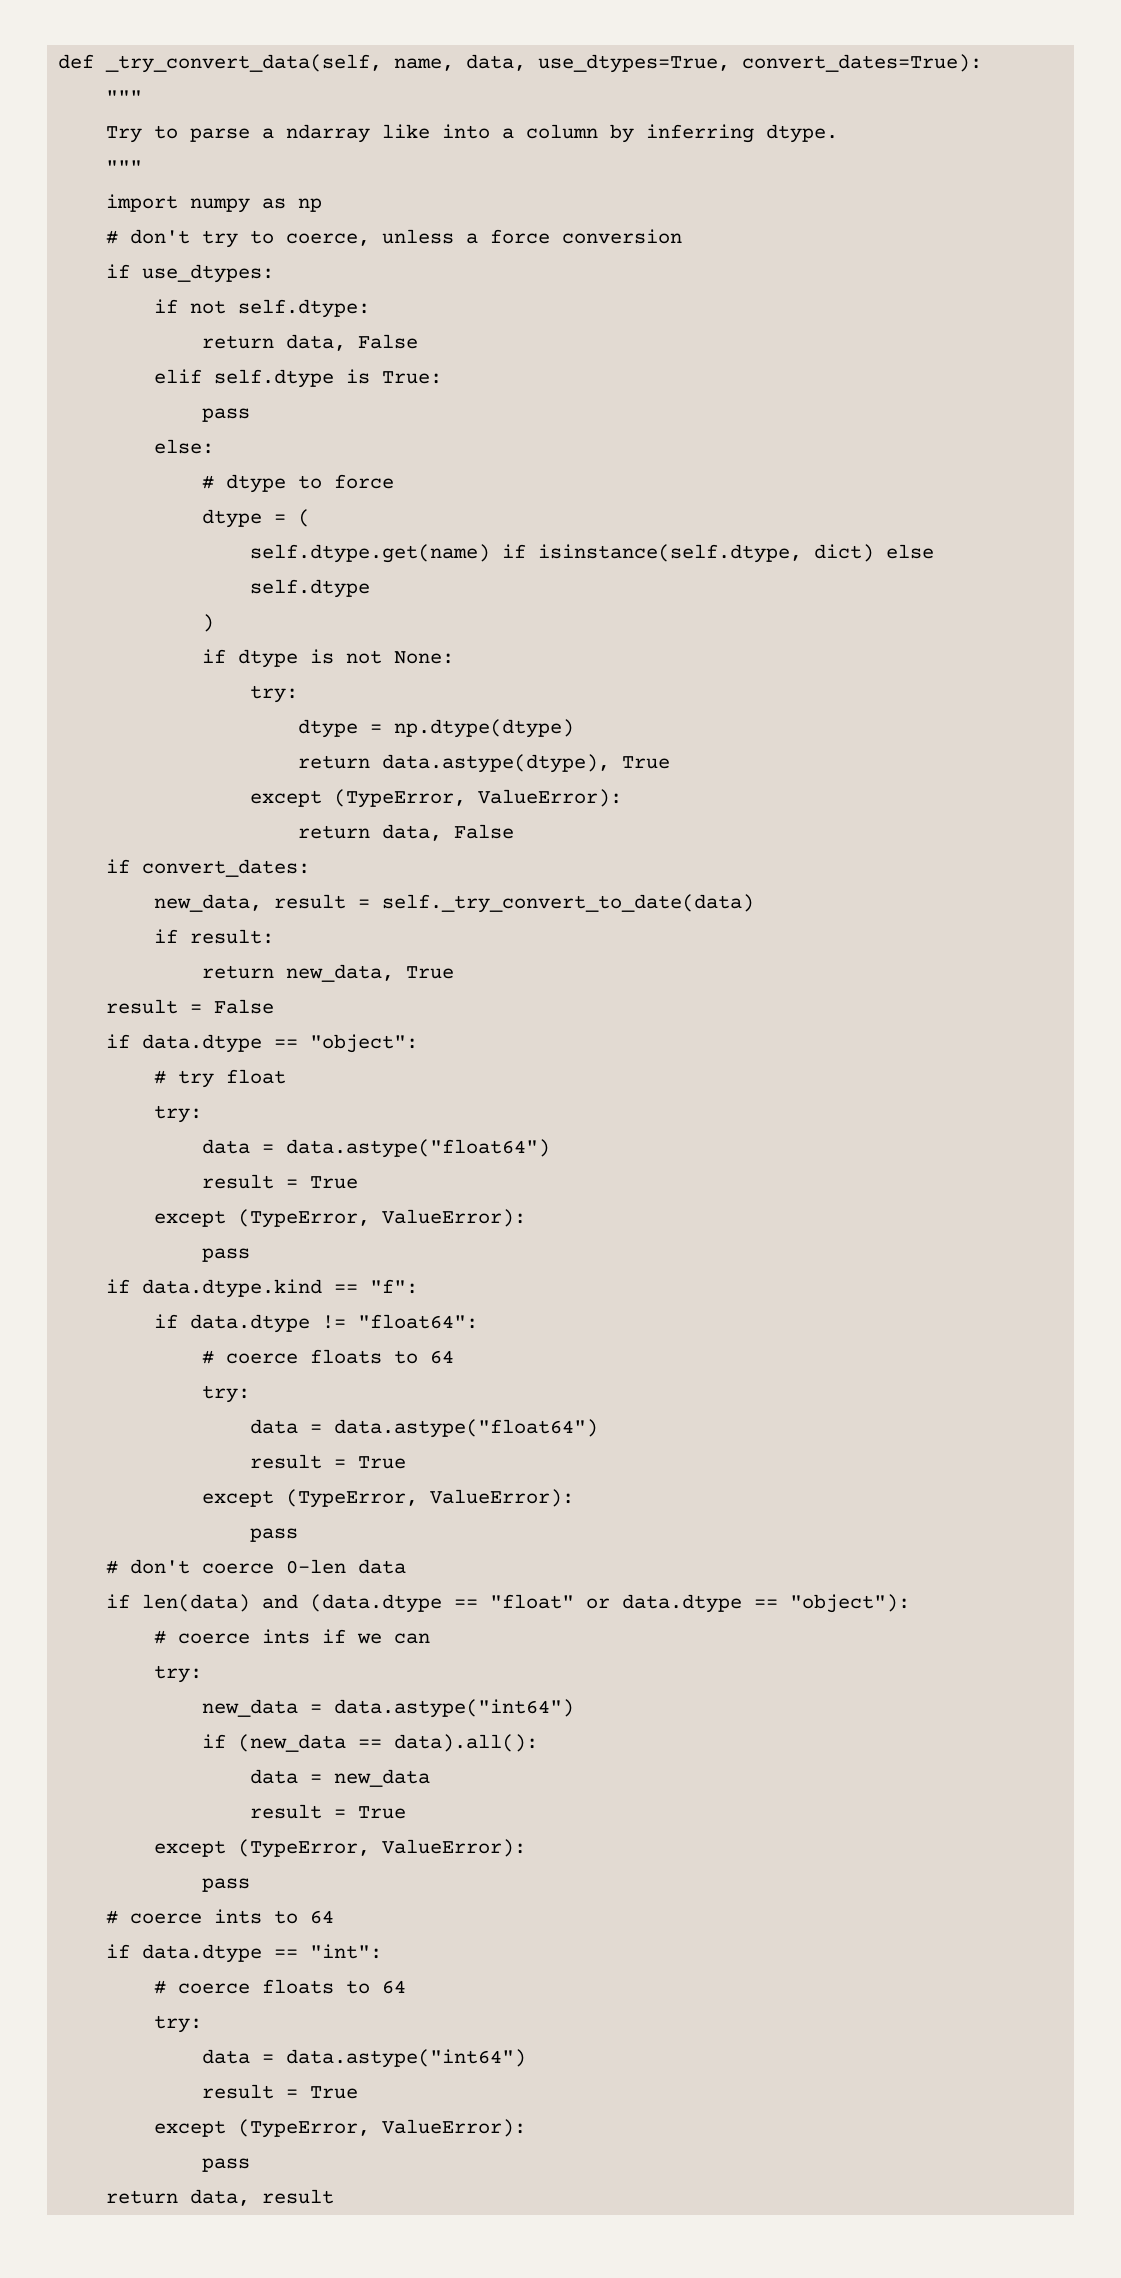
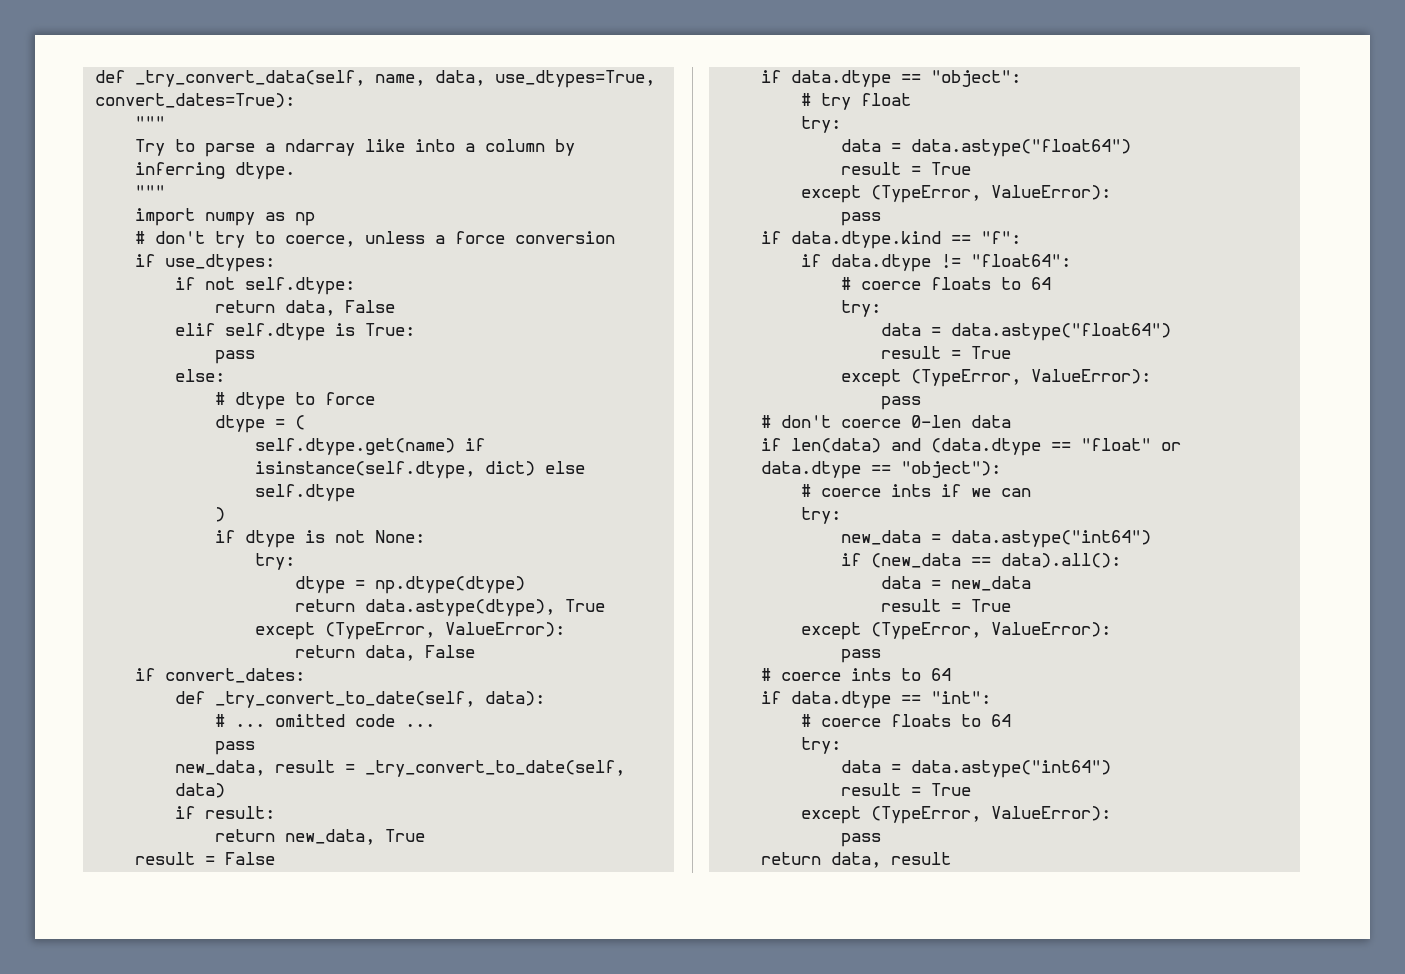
+ def _try_convert_to_date(self, data):
+ # ... omitted code ...
+ pass
- new_data, result = self._try_convert_to_date(data)
+ new_data, result = _try_convert_to_date(self, data)

